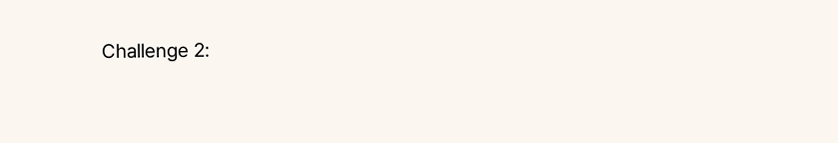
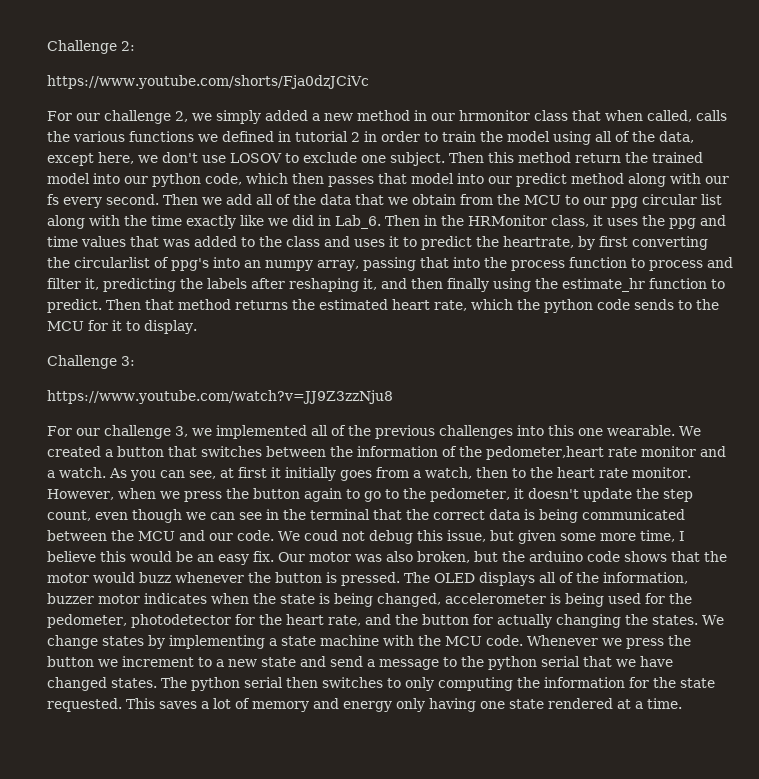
+ https://www.youtube.com/shorts/Fja0dzJCiVc
+ For our challenge 2, we simply added a new method in our hrmonitor class that when called, calls the various functions we defined in tutorial 2 in order to train the model using all of the data, except here, we don't use LOSOV to exclude one subject. Then this method return the trained model into our python code, which then passes that model into our predict method along with our fs every second. Then we add all of the data that we obtain from the MCU to our ppg circular list along with the time exactly like we did in Lab_6. Then in the HRMonitor class, it uses the ppg and time values that was added to the class and uses it to predict the heartrate, by first converting the circularlist of ppg's into an numpy array, passing that into the process function to process and filter it, predicting the labels after reshaping it, and then finally using the estimate_hr function to predict. Then that method returns the estimated heart rate, which the python code sends to the MCU for it to display.
+ Challenge 3:
+ https://www.youtube.com/watch?v=JJ9Z3zzNju8
+ For our challenge 3, we implemented all of the previous challenges into this one wearable. We created a button that switches between the information of the pedometer,heart rate monitor and a watch. As you can see, at first it initially goes from a watch, then to the heart rate monitor. However, when we press the button again to go to the pedometer, it doesn't update the step count, even though we can see in the terminal that the correct data is being communicated between the MCU and our code. We coud not debug this issue, but given some more time, I believe this would be an easy fix. Our motor was also broken, but the arduino code shows that the motor would buzz whenever the button is pressed. The OLED displays all of the information, buzzer motor indicates when the state is being changed, accelerometer is being used for the pedometer, photodetector for the heart rate, and the button for actually changing the states. We change states by implementing a state machine with the MCU code. Whenever we press the button we increment to a new state and send a message to the python serial that we have changed states. The python serial then switches to only computing the information for the state requested. This saves a lot of memory and energy only having one state rendered at a time.

